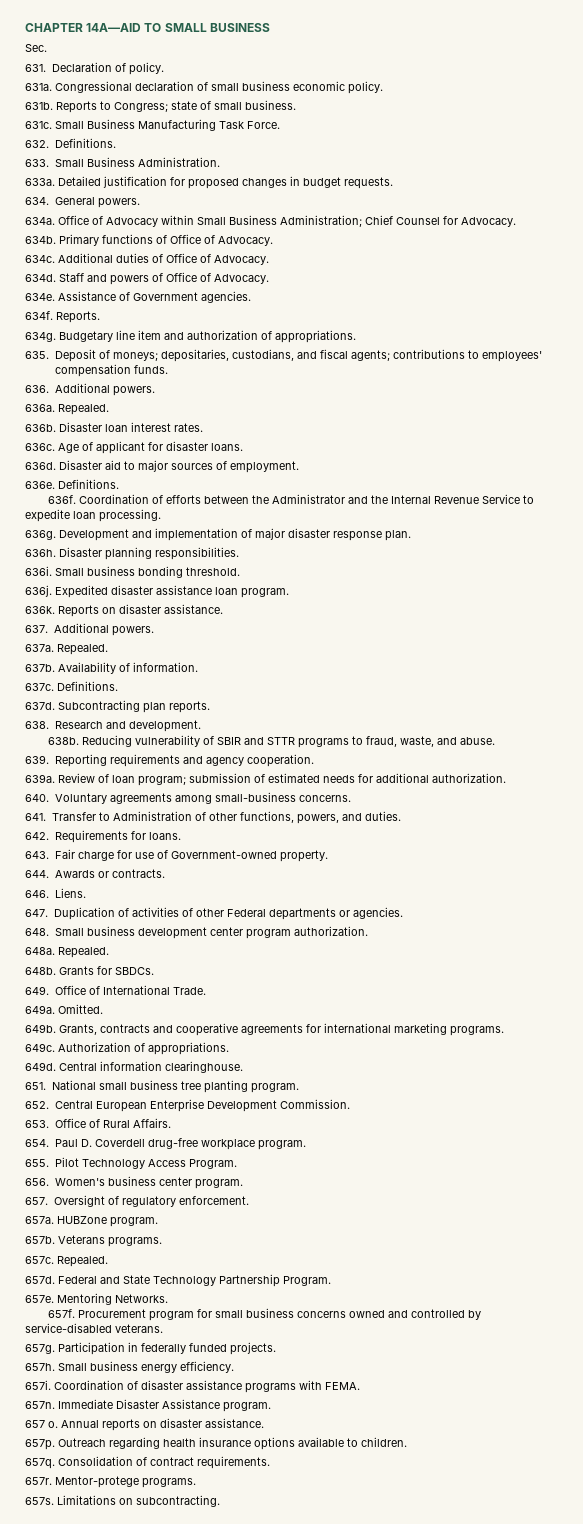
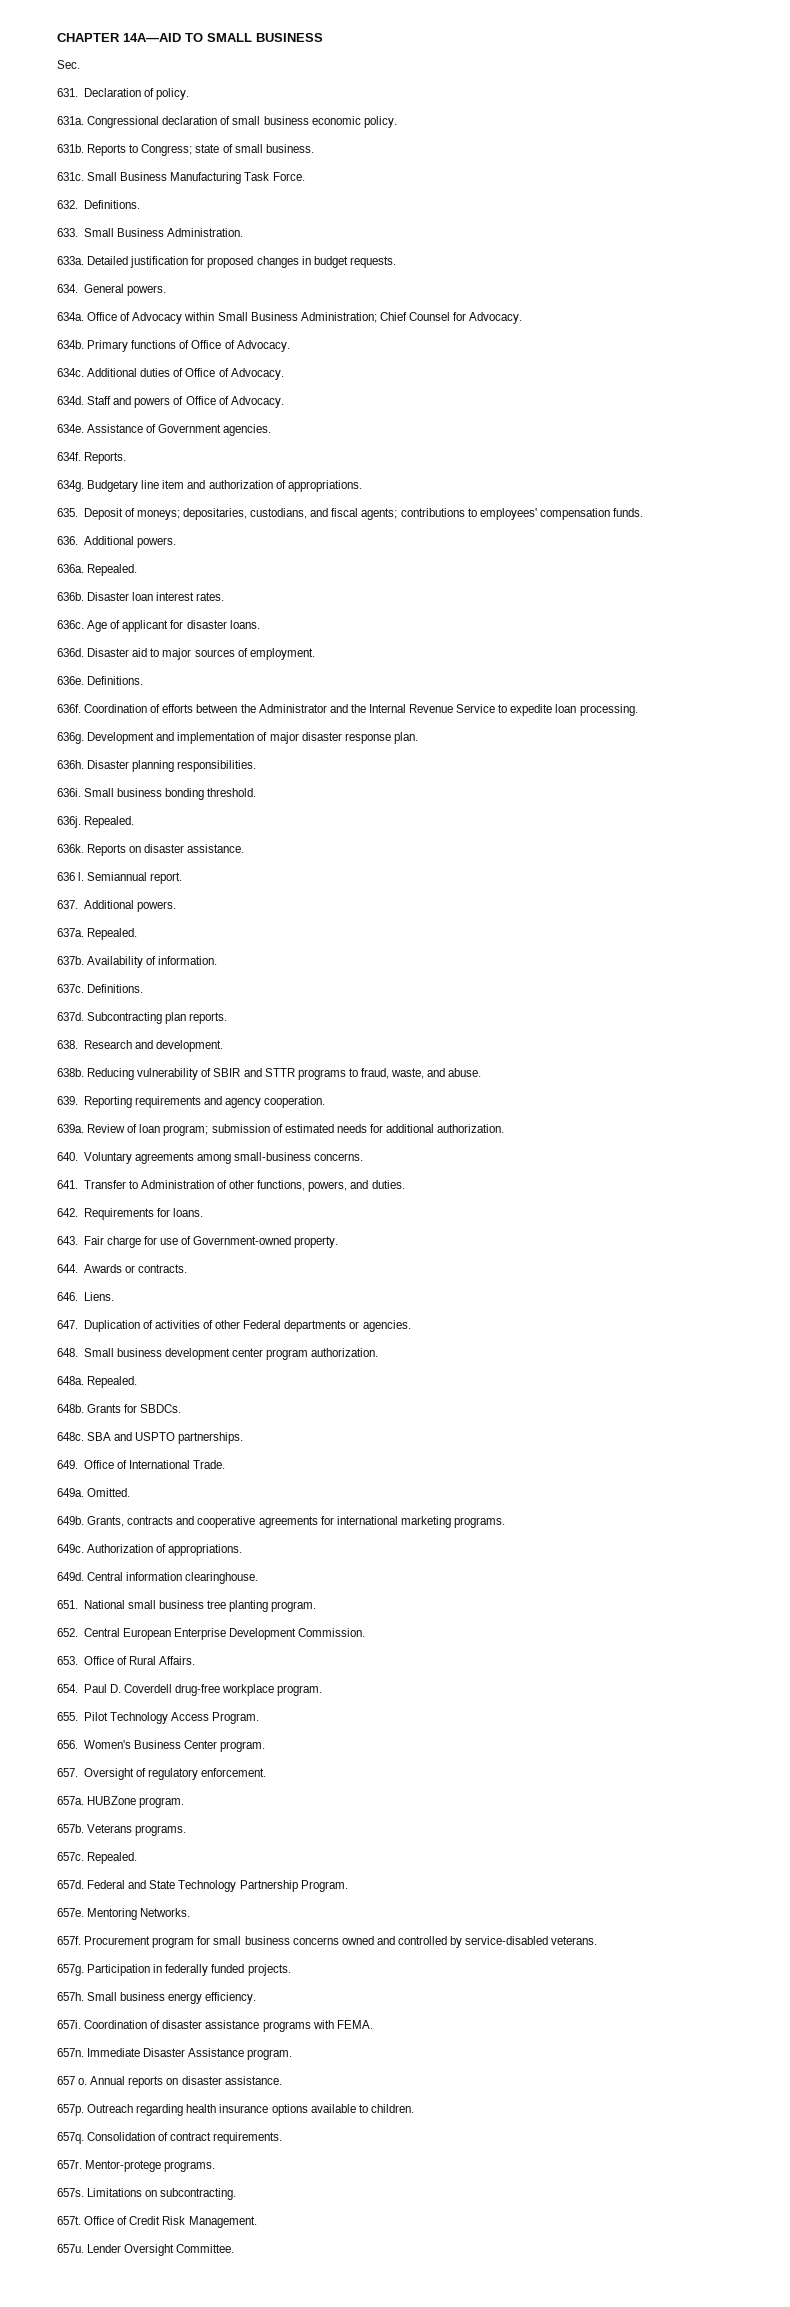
- 636j. Expedited disaster assistance loan program.
+ 636j. Repealed.
+ 636 l. Semiannual report.
+ 648c. SBA and USPTO partnerships.
- 656. Women's business center program.
+ 656. Women's Business Center program.
+ 657t. Office of Credit Risk Management.
+ 657u. Lender Oversight Committee.

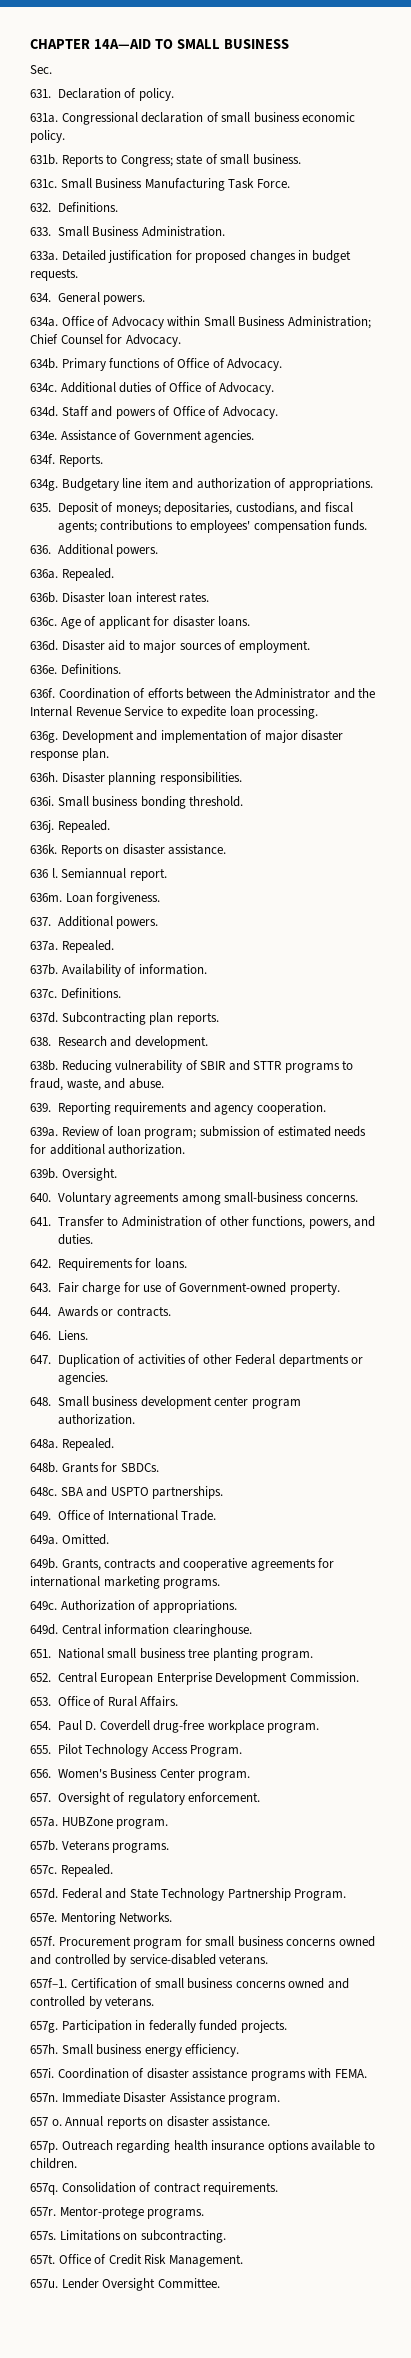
+ 636m. Loan forgiveness.
+ 639b. Oversight.
+ 657f–1. Certification of small business concerns owned and controlled by veterans.

